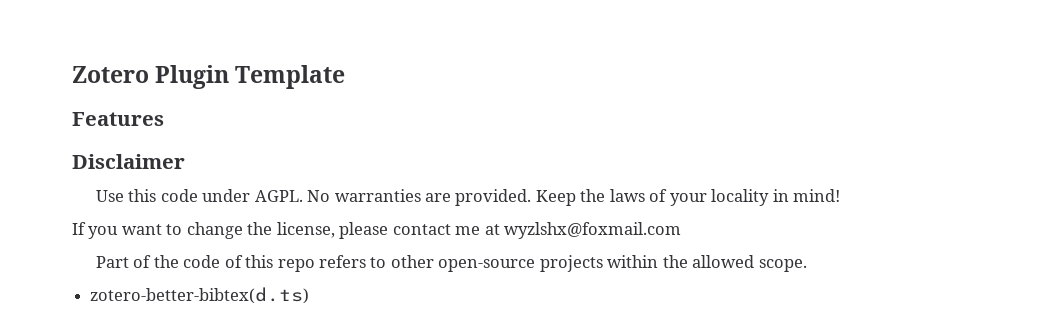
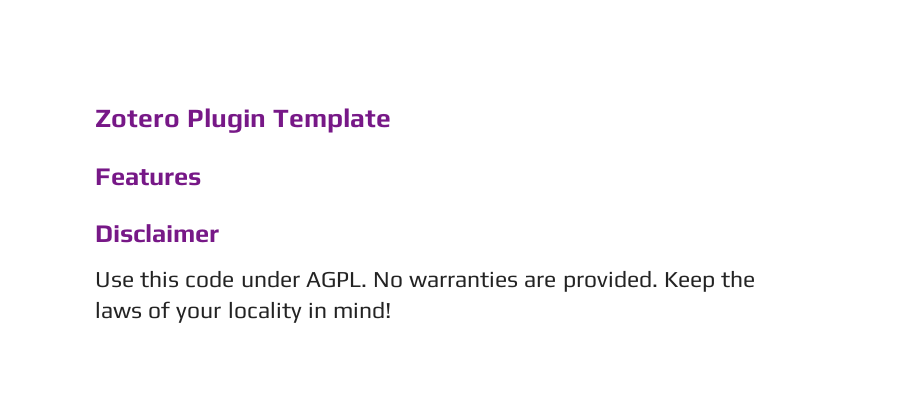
- If you want to change the license, please contact me at wyzlshx@foxmail.com
- Part of the code of this repo refers to other open-source projects within the allowed scope.
- zotero-better-bibtex(d.ts)

